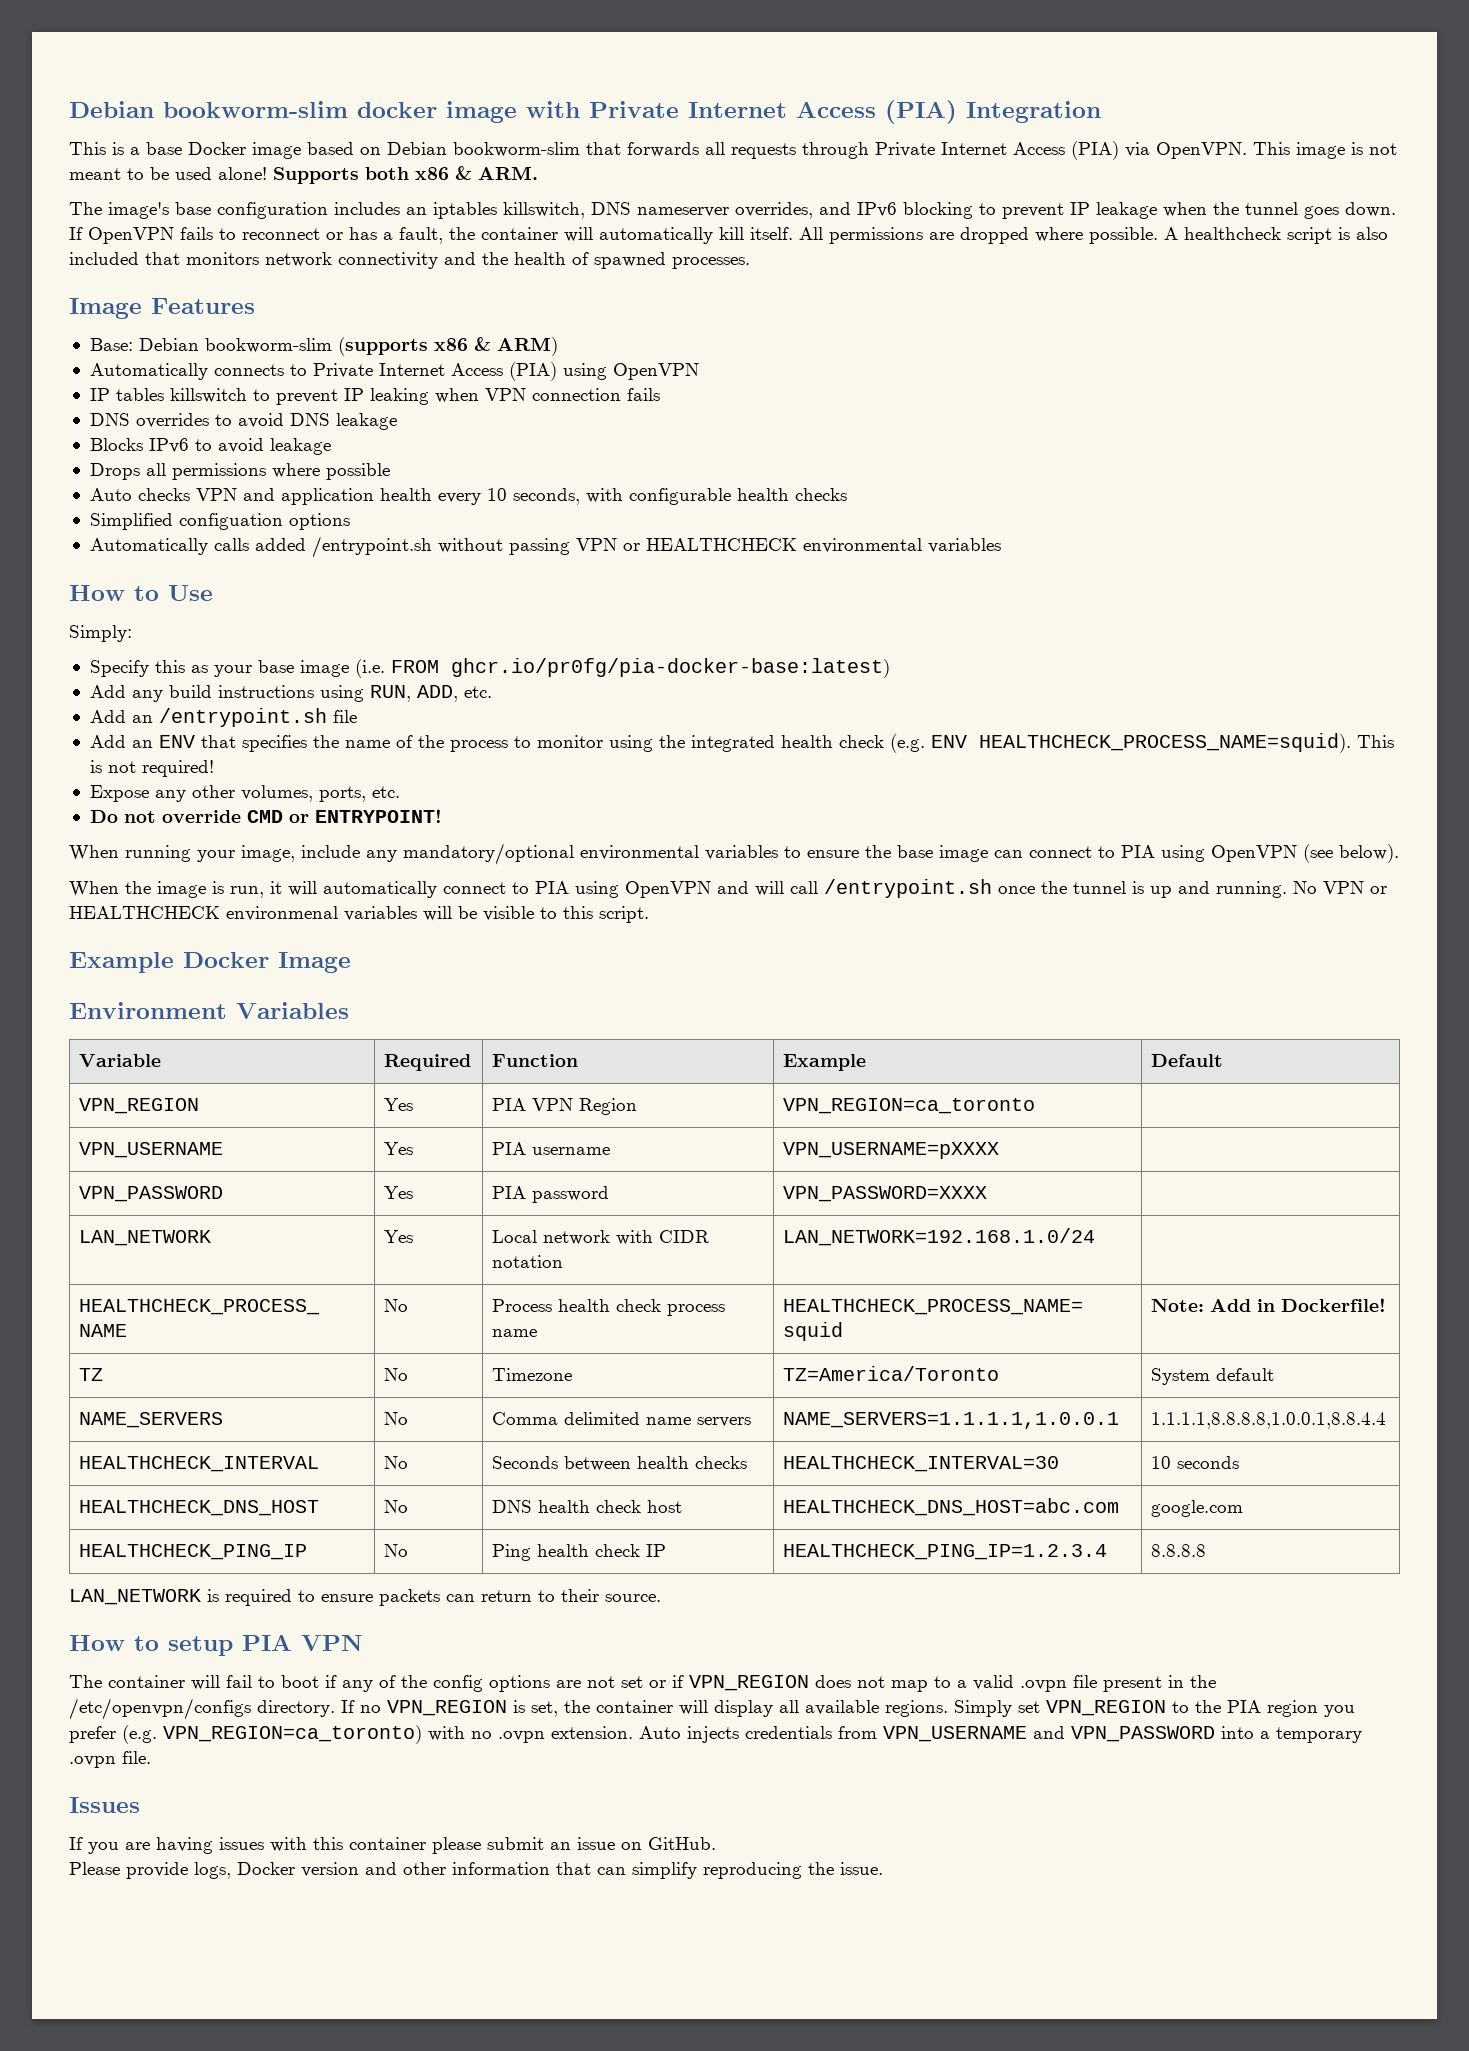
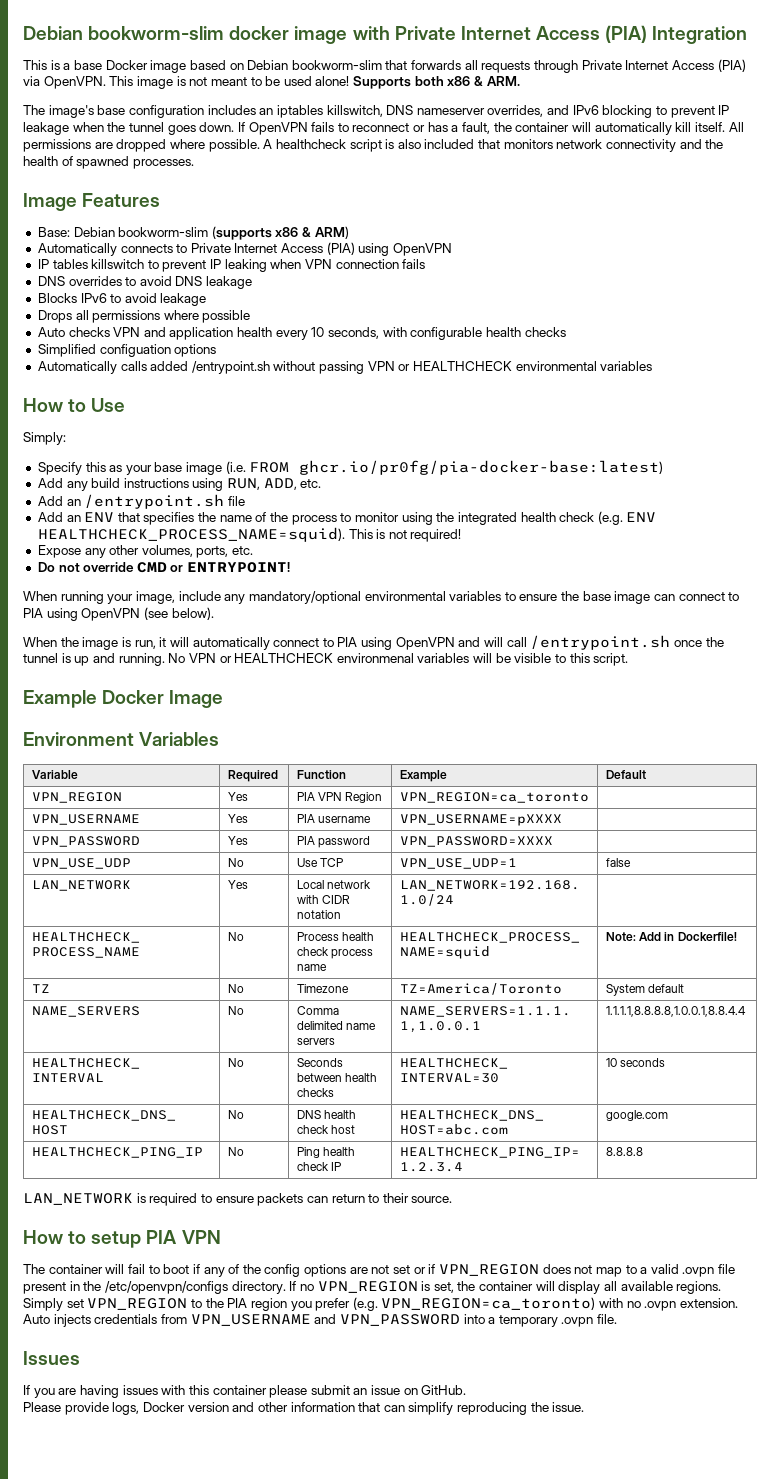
+ VPN_USE_UDP | No | Use TCP | VPN_USE_UDP=1 | false

